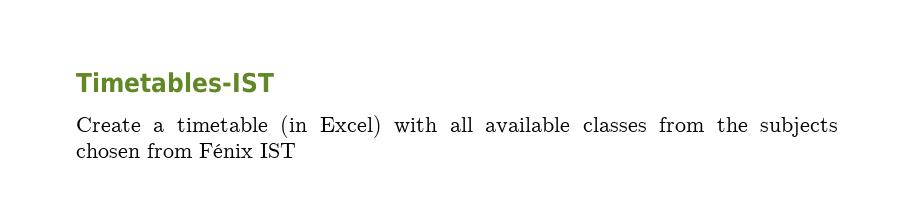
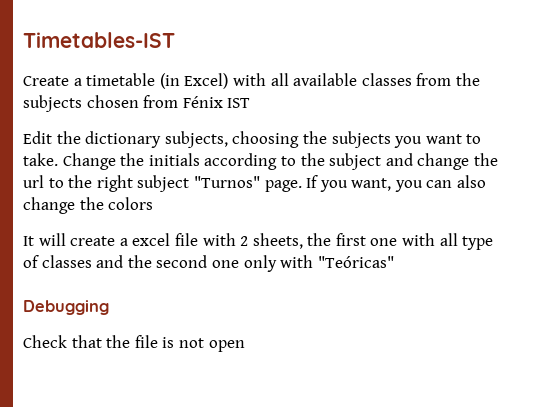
+ Edit the dictionary subjects, choosing the subjects you want to take. Change the initials according to the subject and change the url to the right subject "Turnos" page. If you want, you can also change the colors
+ It will create a excel file with 2 sheets, the first one with all type of classes and the second one only with "Teóricas"
+ Debugging
+ Check that the file is not open

